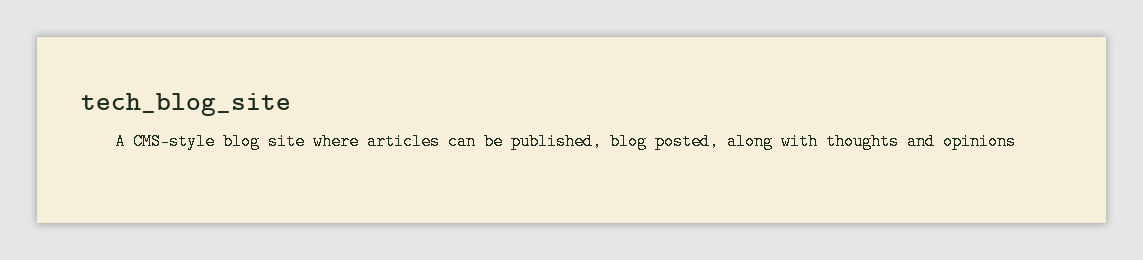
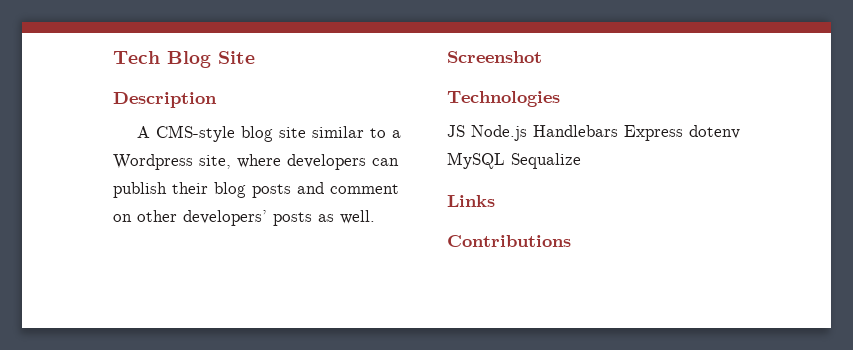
- tech_blog_site
+ Tech Blog Site
+ Description
- A CMS-style blog site where articles can be published, blog posted, along with thoughts and opinions
+ A CMS-style blog site similar to a Wordpress site, where developers can publish their blog posts and comment on other developers’ posts as well.
+ Screenshot
+ Technologies
+ JS Node.js Handlebars Express dotenv MySQL Sequalize
+ Links
+ Contributions

